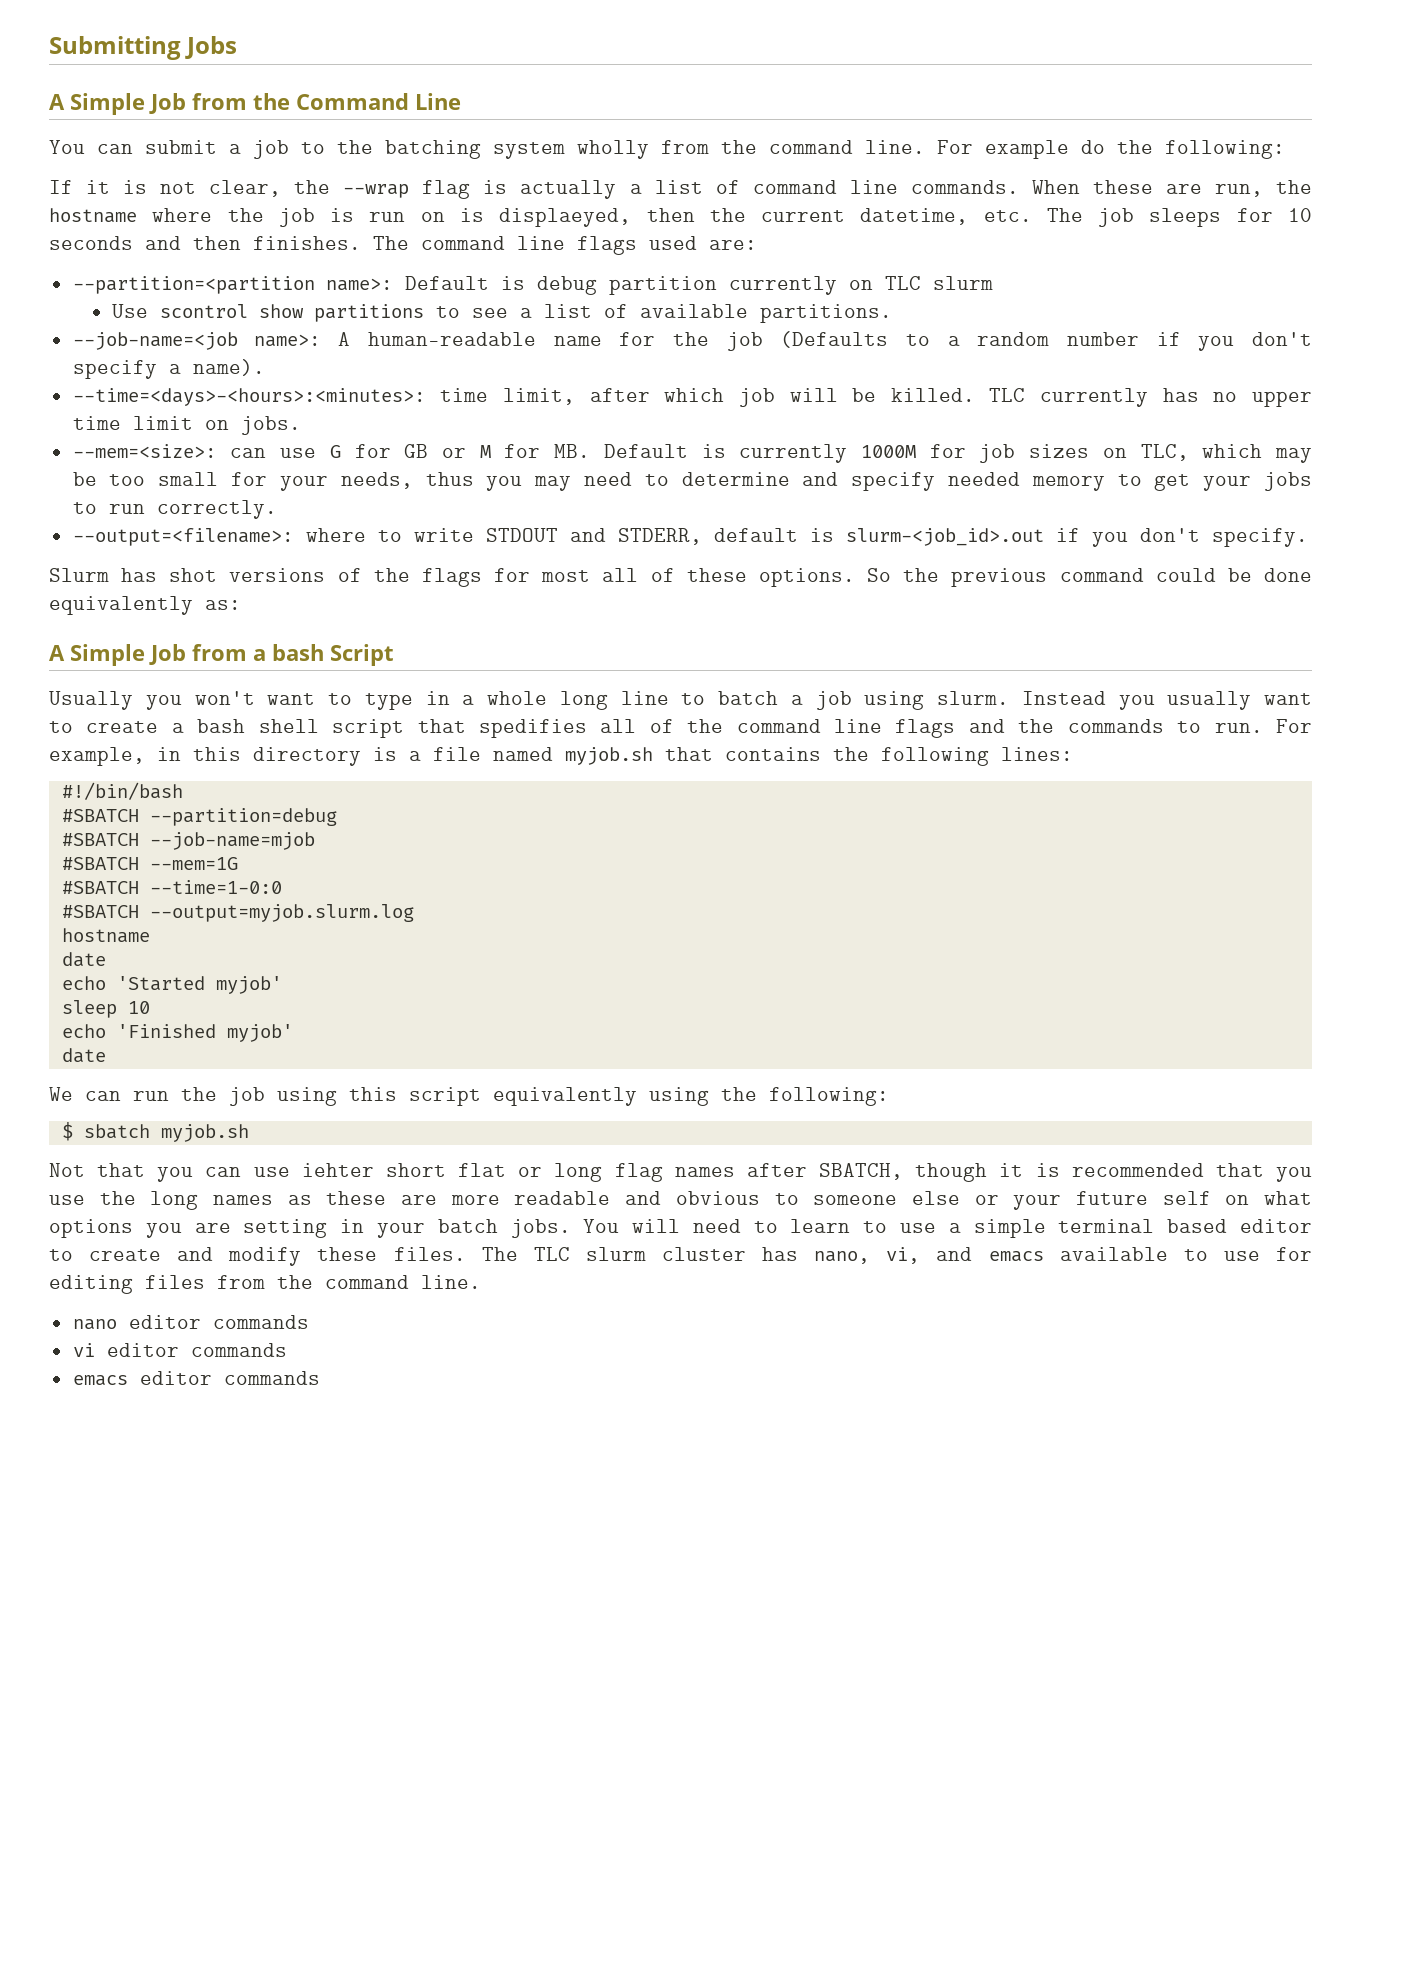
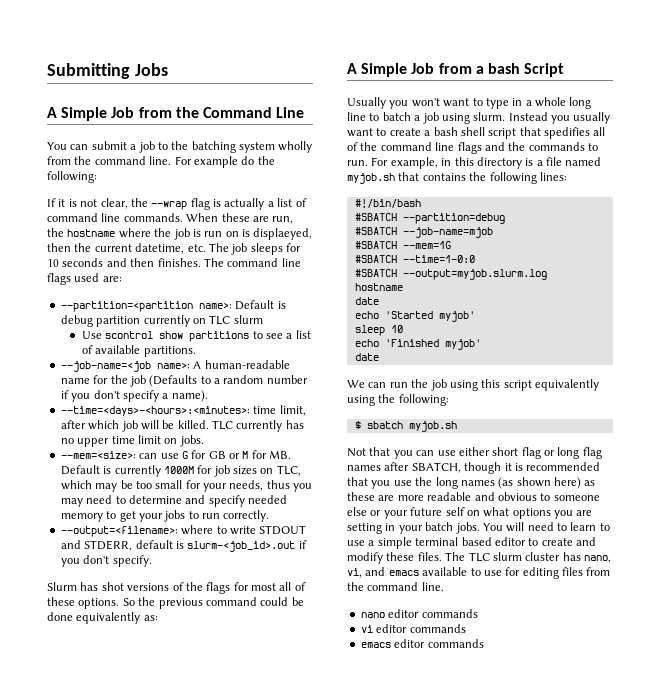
- Not that you can use iehter short flat or long flag names after SBATCH, though it is recommended that you use the long names as these are more readable and obvious to someone else or your future self on what options you are setting in your batch jobs.
+ Not that you can use either short flag or long flag names after SBATCH, though it is recommended that you use the long names (as shown here) as these are more readable and obvious to someone else or your future self on what options you are setting in your batch jobs.

